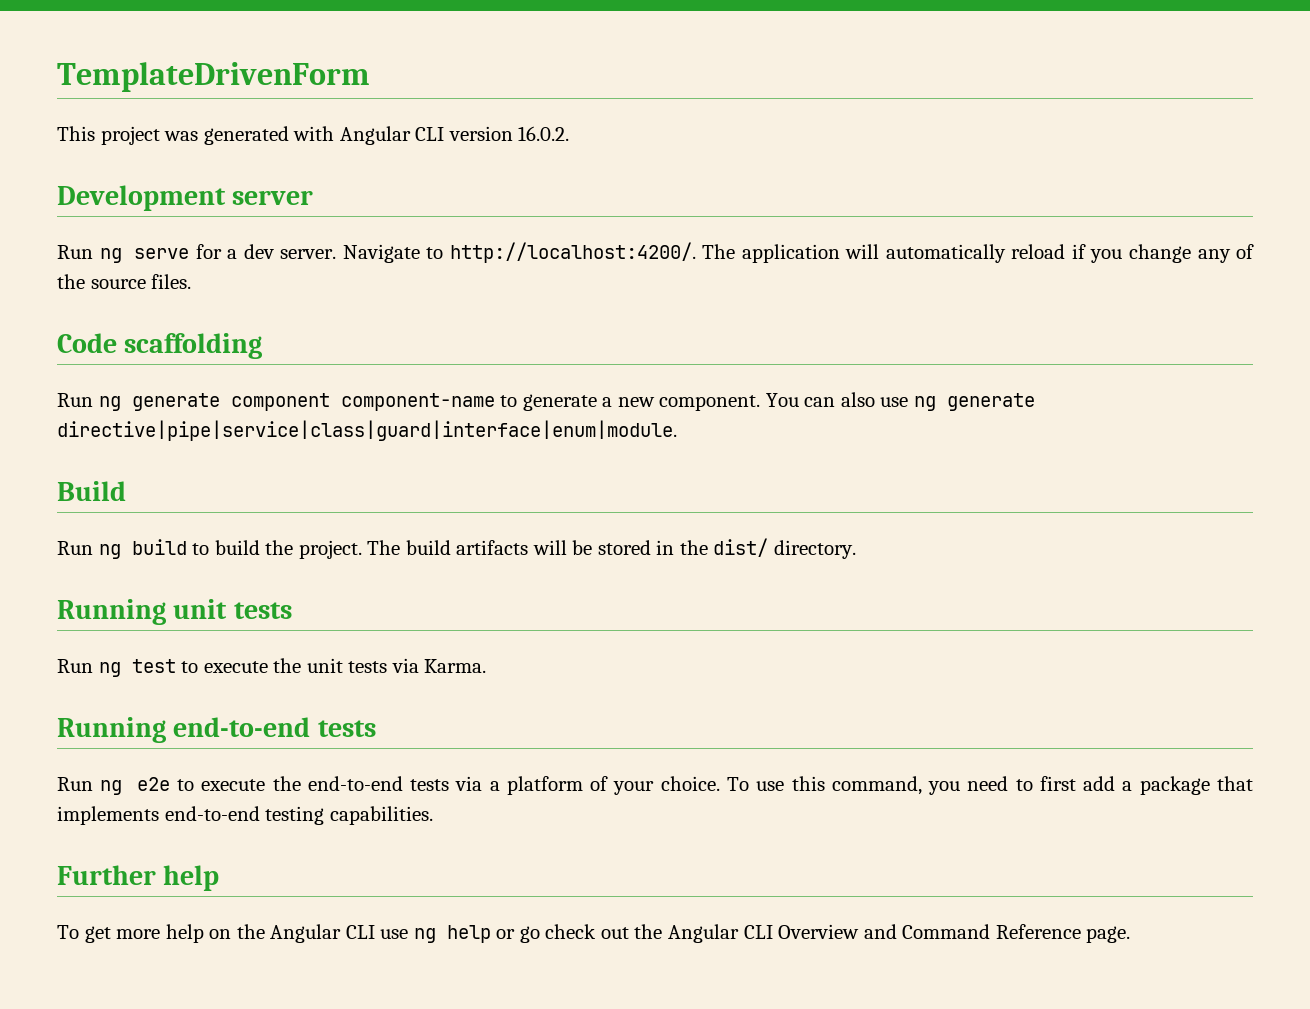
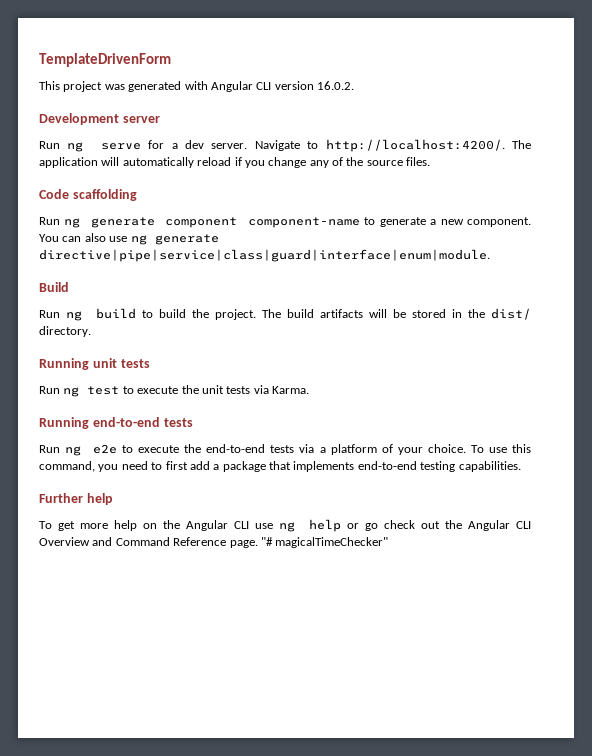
+ "# magicalTimeChecker"

